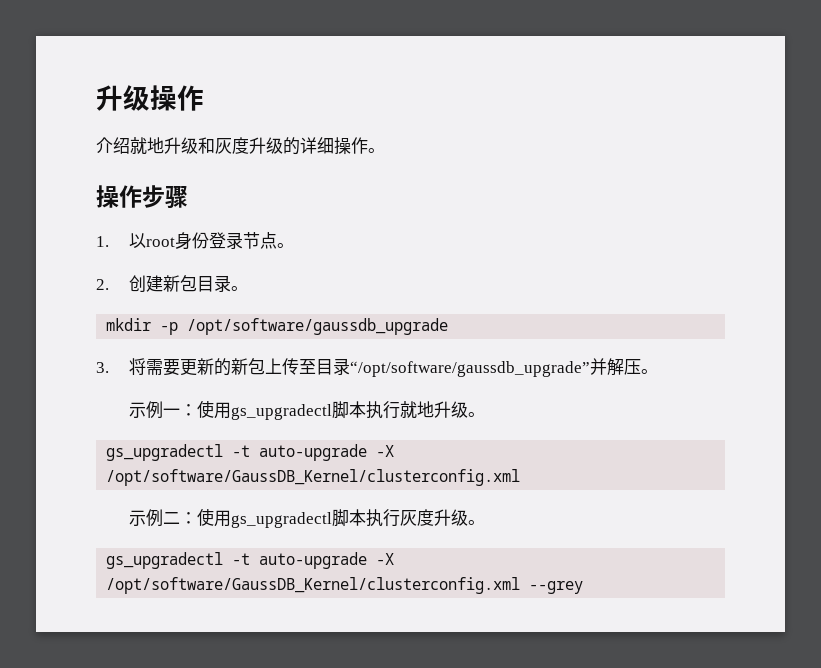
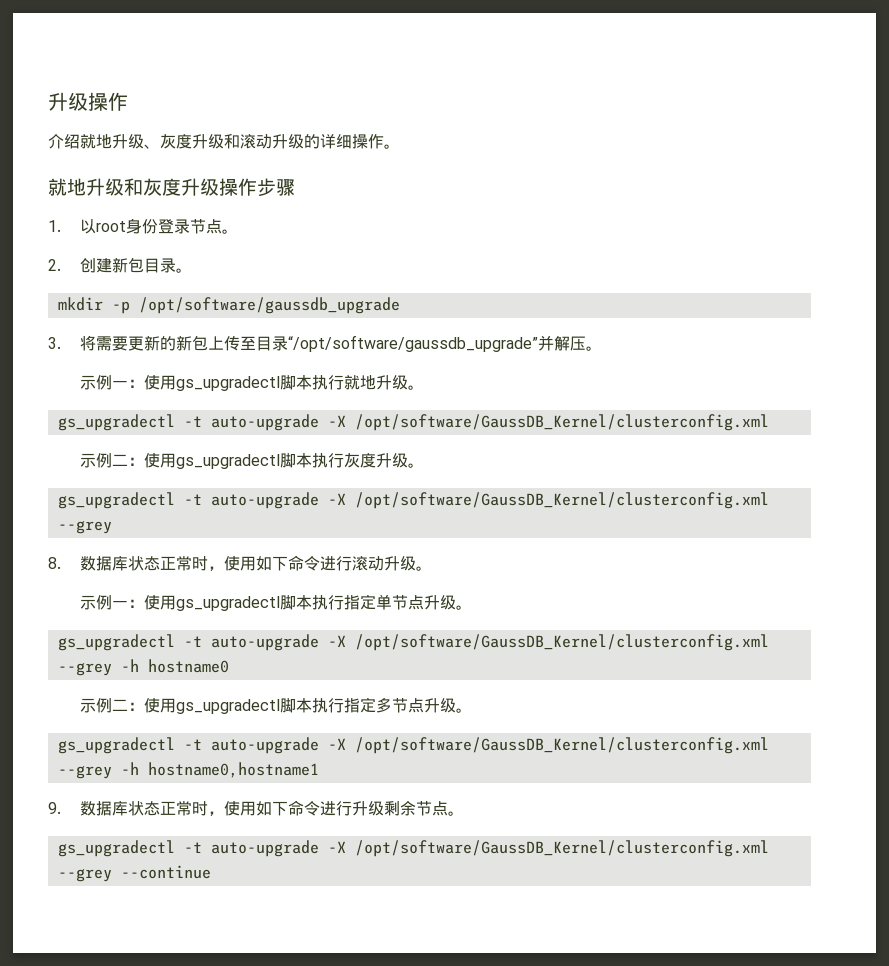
- 介绍就地升级和灰度升级的详细操作。
+ 介绍就地升级、灰度升级和滚动升级的详细操作。
- 操作步骤
+ 就地升级和灰度升级操作步骤
+ 8.数据库状态正常时，使用如下命令进行滚动升级。
+ 示例一：使用gs_upgradectl脚本执行指定单节点升级。
+ gs_upgradectl -t auto-upgrade -X /opt/software/GaussDB_Kernel/clusterconfig.xml --grey -h hostname0
+ 示例二：使用gs_upgradectl脚本执行指定多节点升级。
+ gs_upgradectl -t auto-upgrade -X /opt/software/GaussDB_Kernel/clusterconfig.xml --grey -h hostname0,hostname1
+ 9.数据库状态正常时，使用如下命令进行升级剩余节点。
+ gs_upgradectl -t auto-upgrade -X /opt/software/GaussDB_Kernel/clusterconfig.xml --grey --continue

